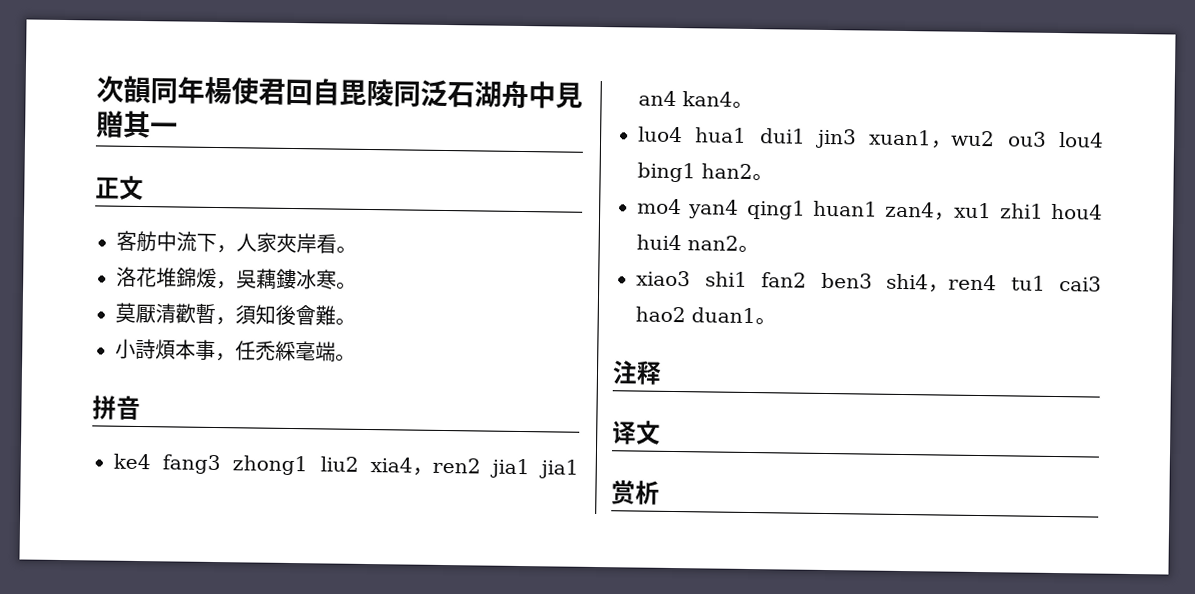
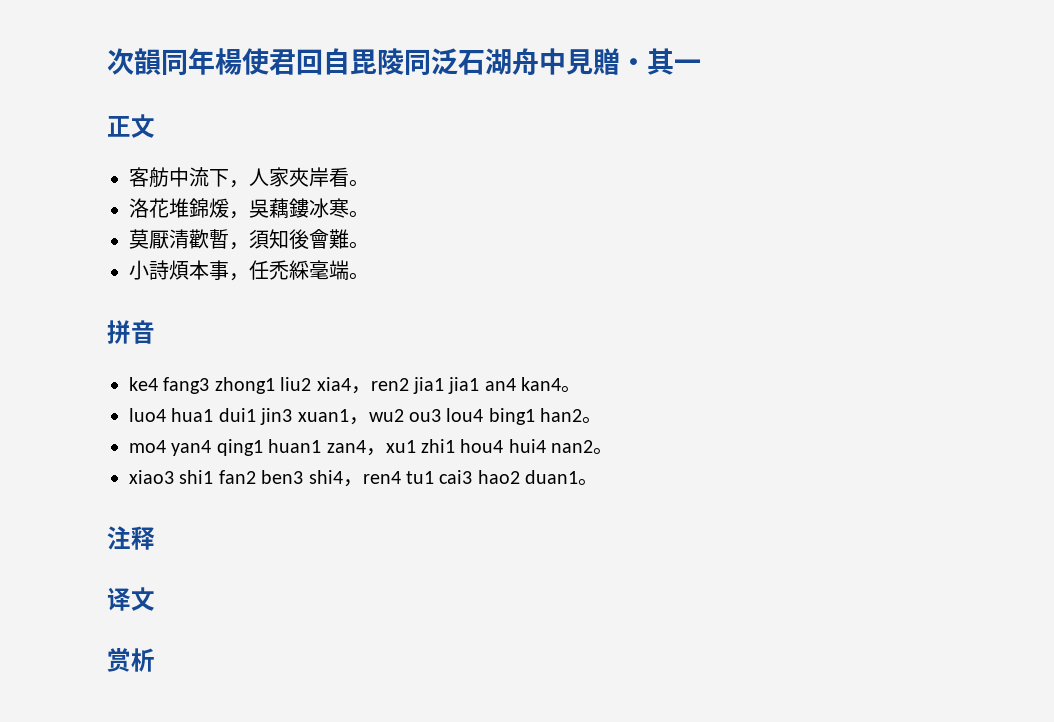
- 次韻同年楊使君回自毘陵同泛石湖舟中見贈其一
+ 次韻同年楊使君回自毘陵同泛石湖舟中見贈・其一

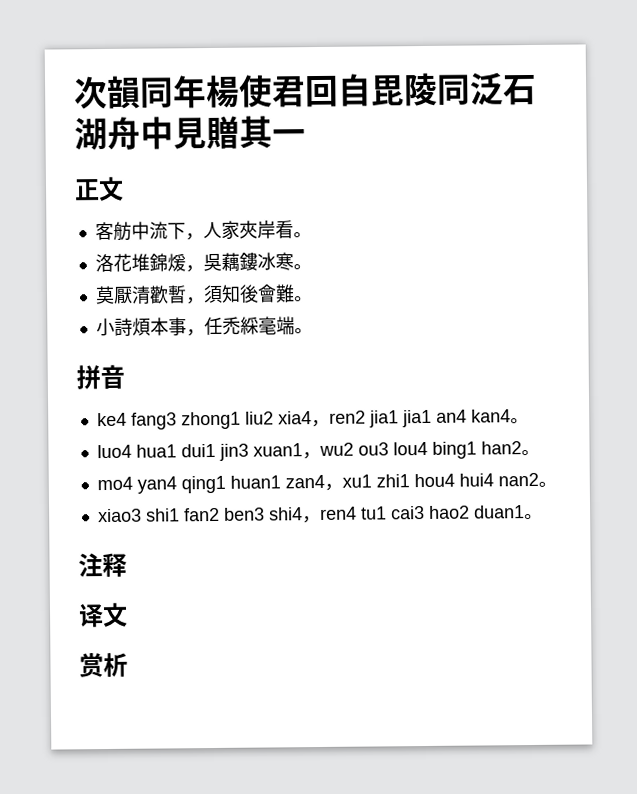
- 次韻同年楊使君回自毘陵同泛石湖舟中見贈・其一
+ 次韻同年楊使君回自毘陵同泛石湖舟中見贈其一

